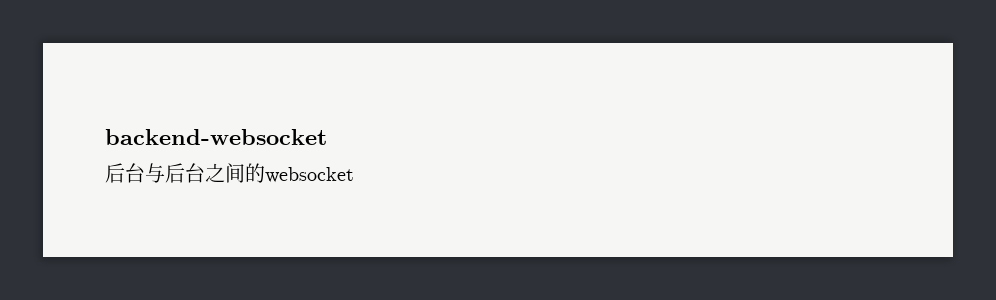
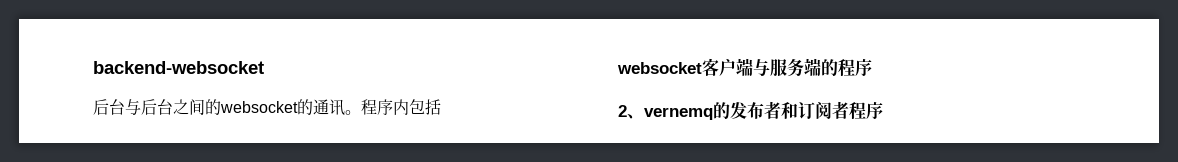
- 后台与后台之间的websocket
+ 后台与后台之间的websocket的通讯。程序内包括
+ websocket客户端与服务端的程序
+ 2、vernemq的发布者和订阅者程序

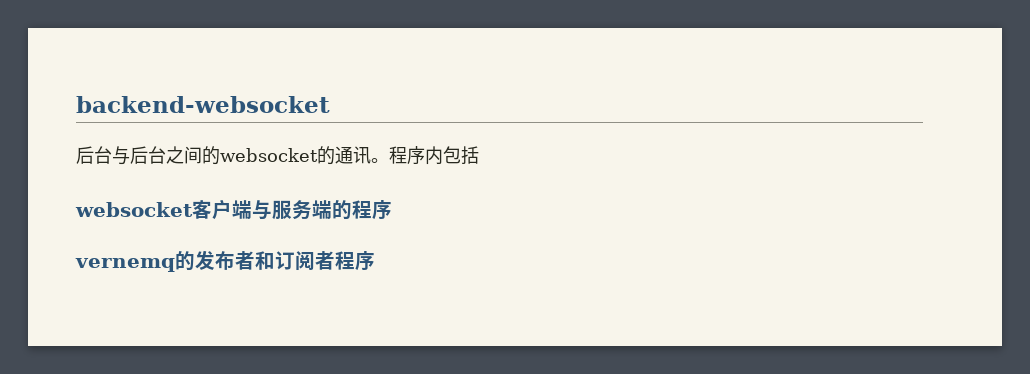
- 2、vernemq的发布者和订阅者程序
+ vernemq的发布者和订阅者程序

